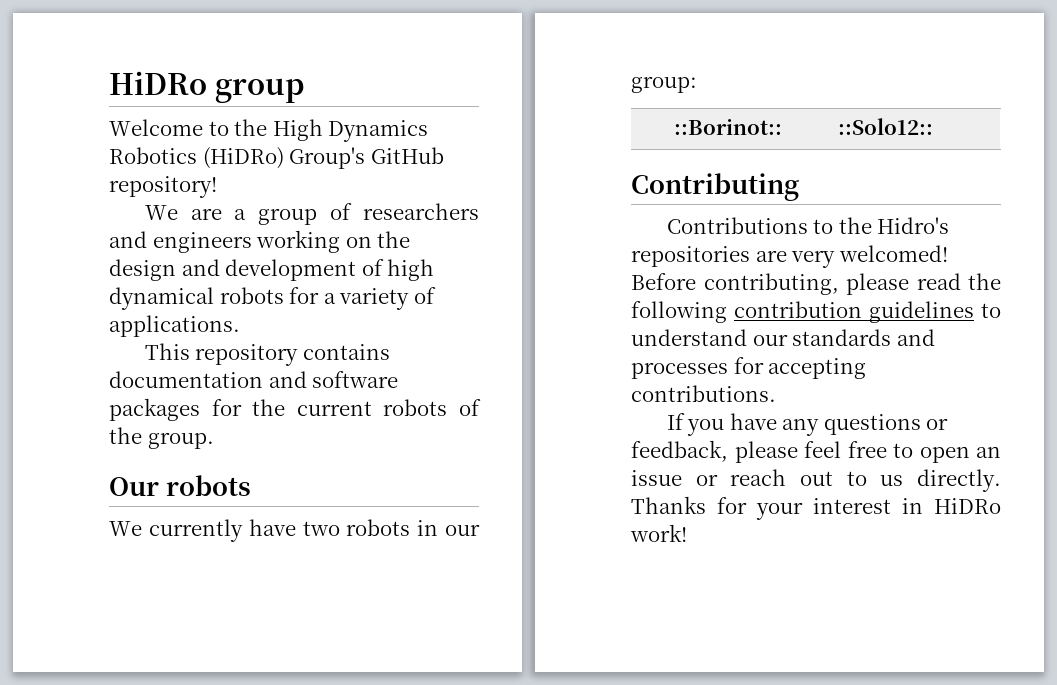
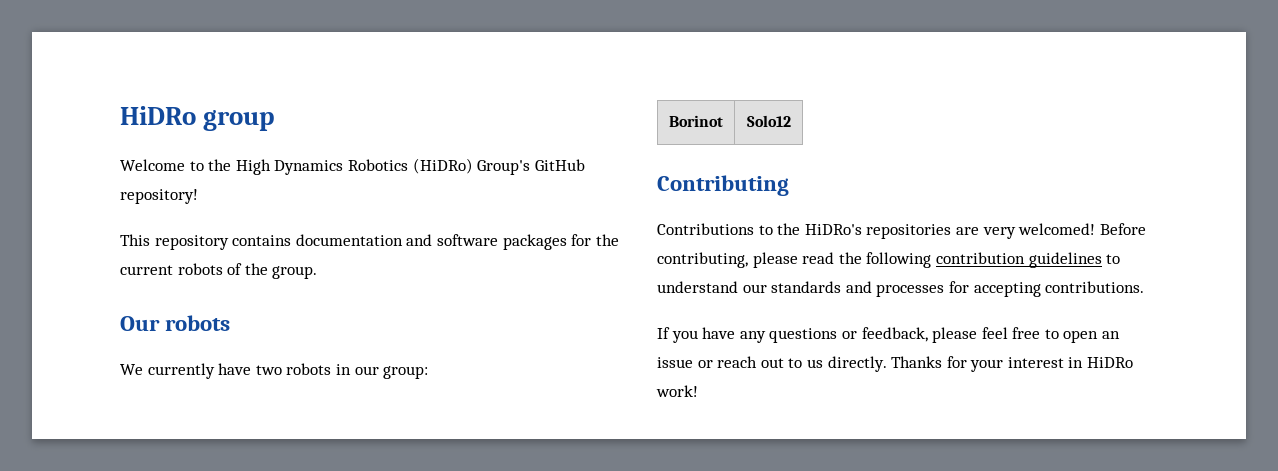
- We are a group of researchers and engineers working on the design and development of high dynamical robots for a variety of applications.
- ::Borinot:: | ::Solo12::
+ Borinot | Solo12
- Contributions to the Hidro's repositories are very welcomed!
+ Contributions to the HiDRo's repositories are very welcomed!

